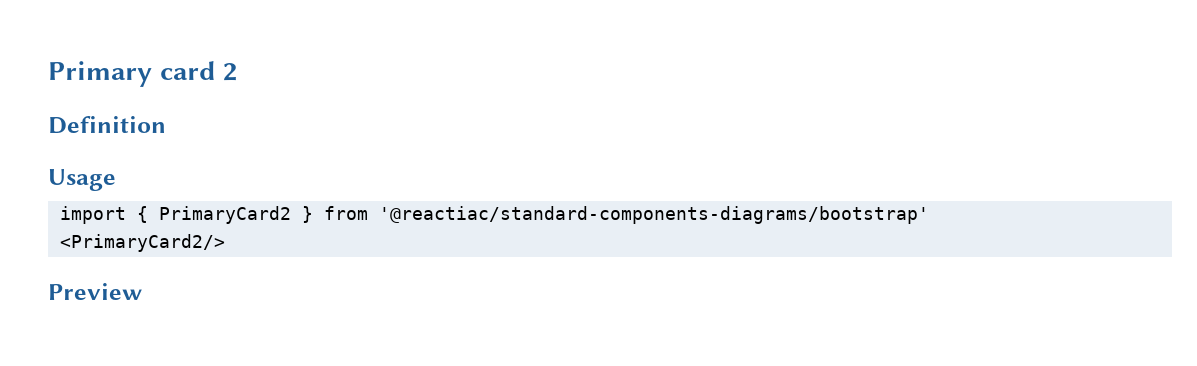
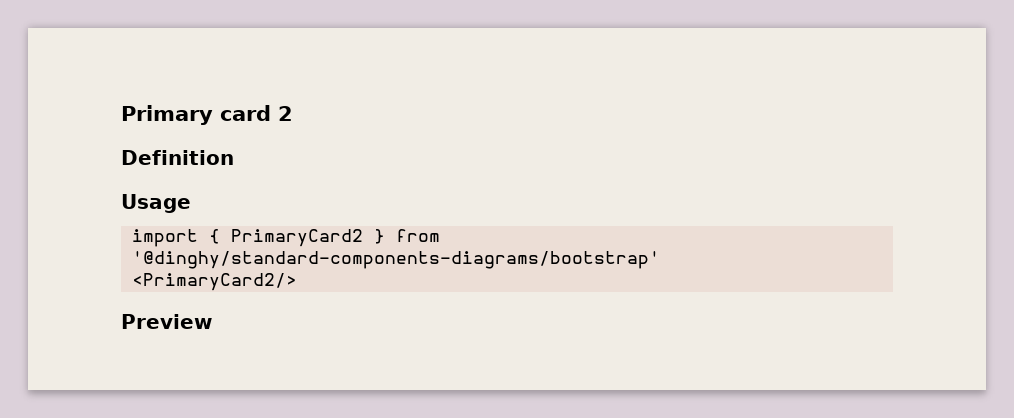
- import { PrimaryCard2 } from '@reactiac/standard-components-diagrams/bootstrap'
+ import { PrimaryCard2 } from '@dinghy/standard-components-diagrams/bootstrap'

